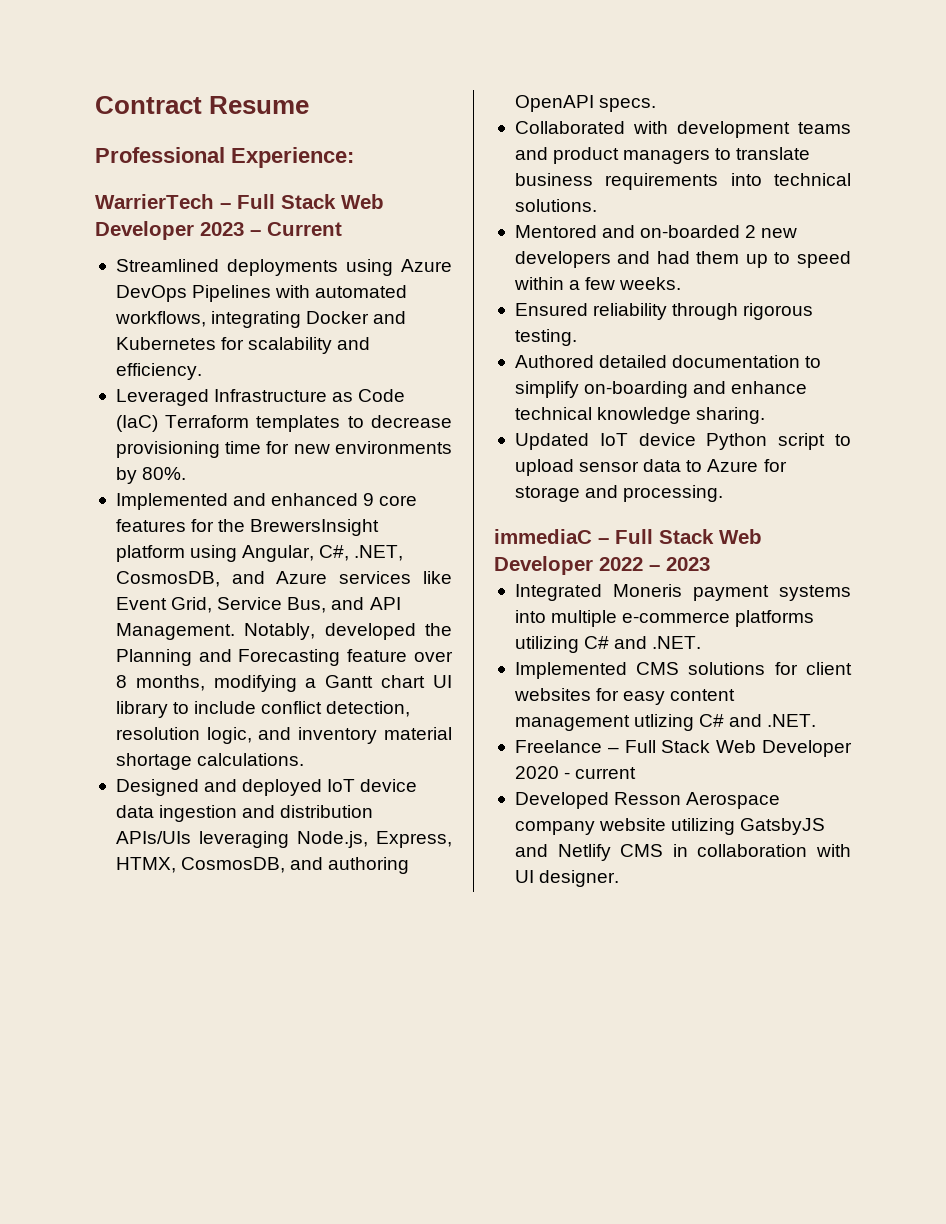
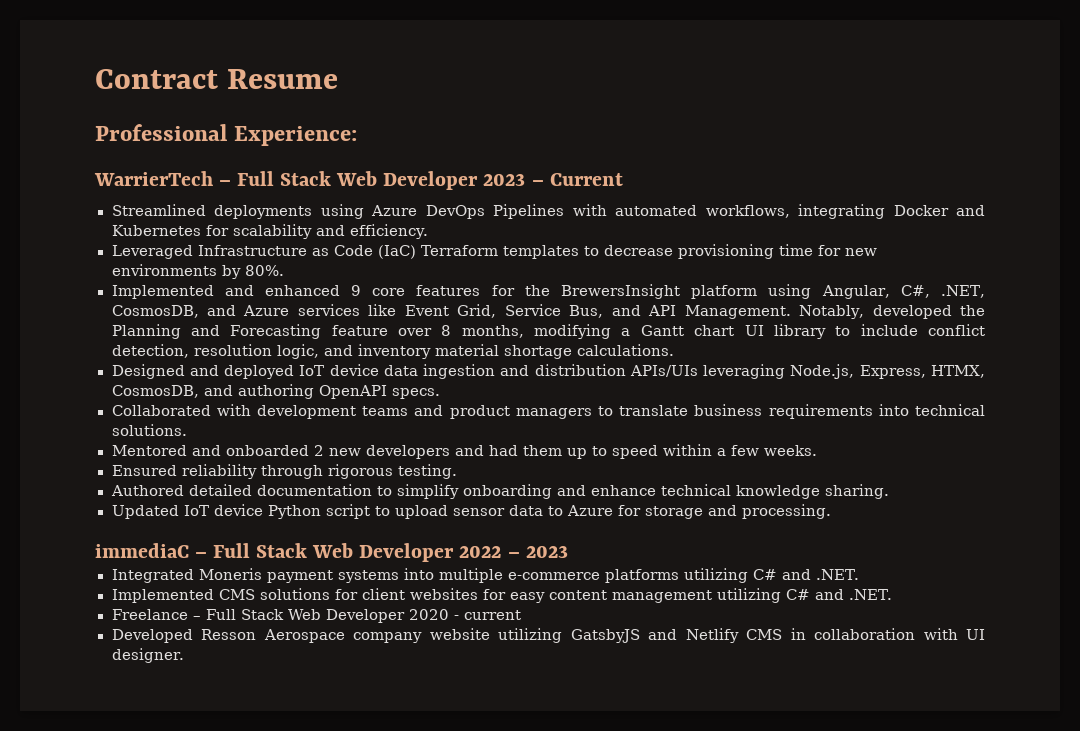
- Mentored and on-boarded 2 new developers and had them up to speed within a few weeks.
+ Mentored and onboarded 2 new developers and had them up to speed within a few weeks.
- Authored detailed documentation to simplify on-boarding and enhance technical knowledge sharing.
+ Authored detailed documentation to simplify onboarding and enhance technical knowledge sharing.
- Implemented CMS solutions for client websites for easy content management utlizing C# and .NET.
+ Implemented CMS solutions for client websites for easy content management utilizing C# and .NET.

